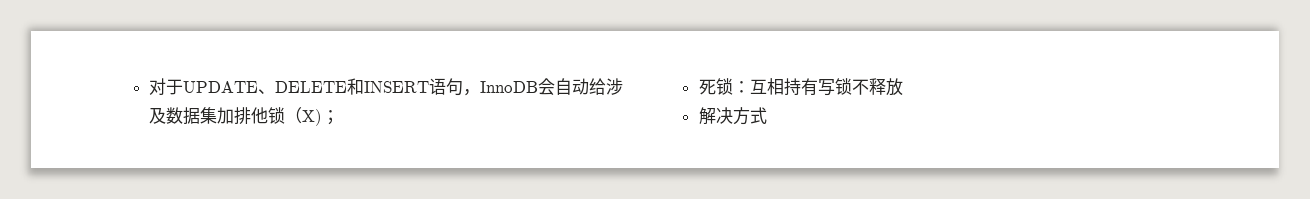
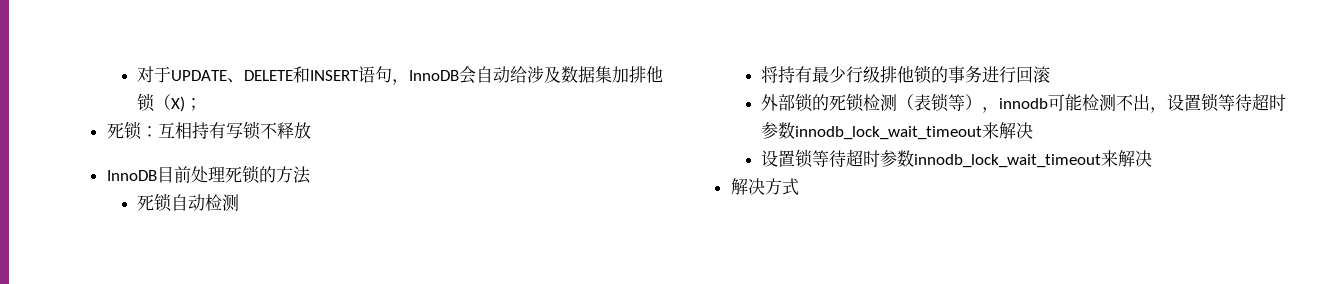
+ InnoDB目前处理死锁的方法
+ 死锁自动检测
+ 将持有最少行级排他锁的事务进行回滚
+ 外部锁的死锁检测（表锁等），innodb可能检测不出，设置锁等待超时参数innodb_lock_wait_timeout来解决
+ 设置锁等待超时参数innodb_lock_wait_timeout来解决

